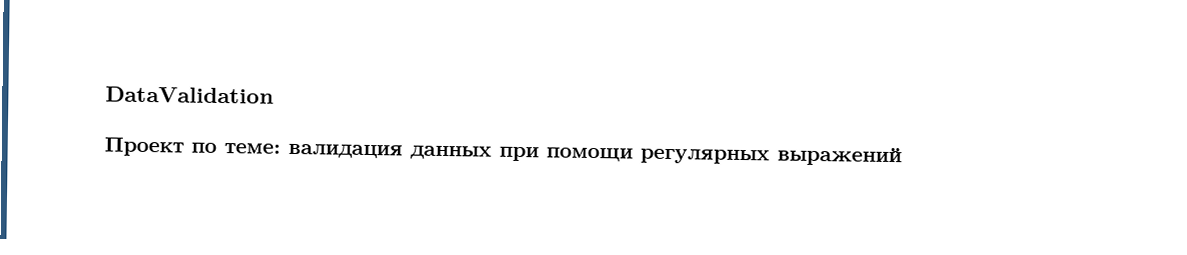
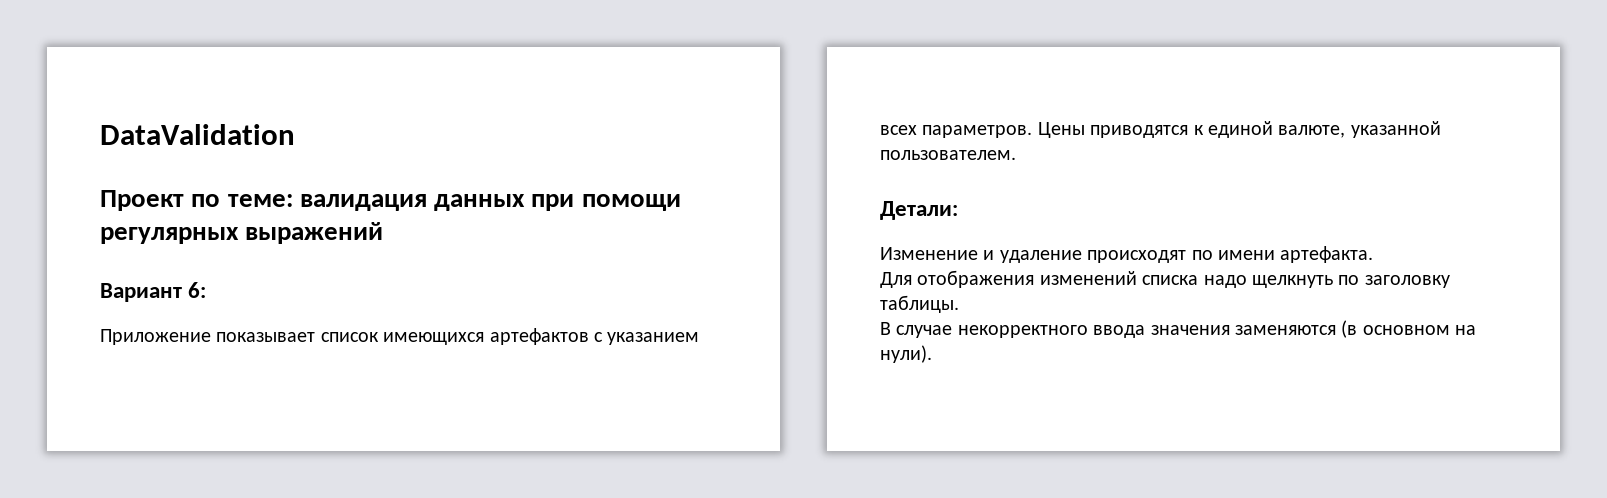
+ Вариант 6:
+ Приложение показывает список имеющихся артефактов с указанием всех параметров. Цены приводятся к единой валюте, указанной пользователем.
+ Детали:
+ Изменение и удаление происходят по имени артефакта.
+ Для отображения изменений списка надо щелкнуть по заголовку таблицы.
+ В случае некорректного ввода значения заменяются (в основном на нули).

